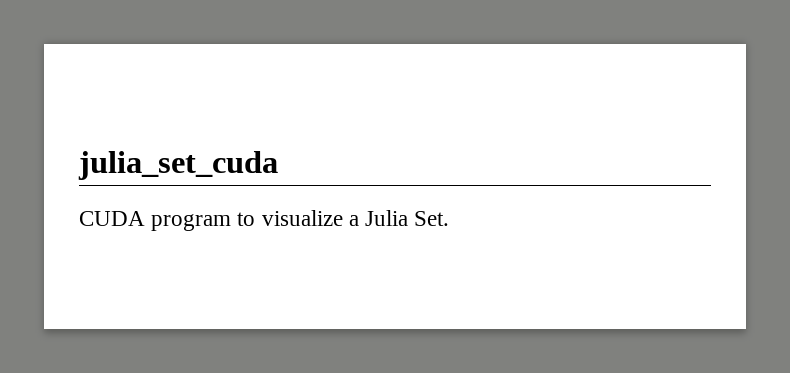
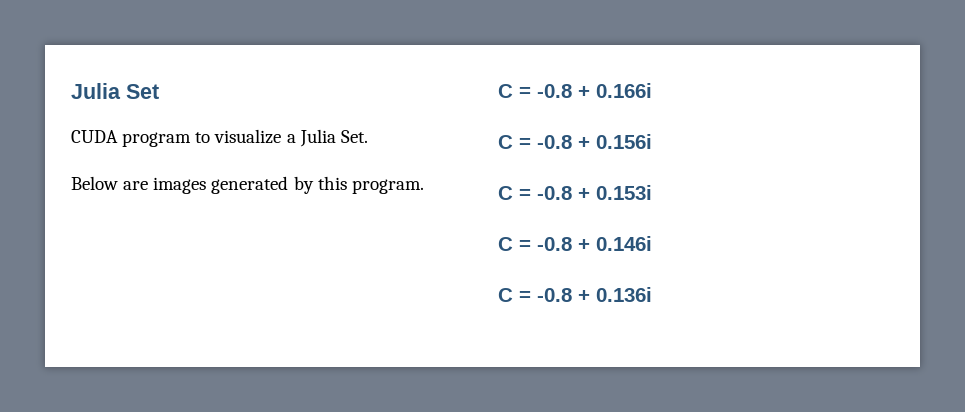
- julia_set_cuda
+ Julia Set
+ Below are images generated by this program.
+ C = -0.8 + 0.166i
+ C = -0.8 + 0.156i
+ C = -0.8 + 0.153i
+ C = -0.8 + 0.146i
+ C = -0.8 + 0.136i

